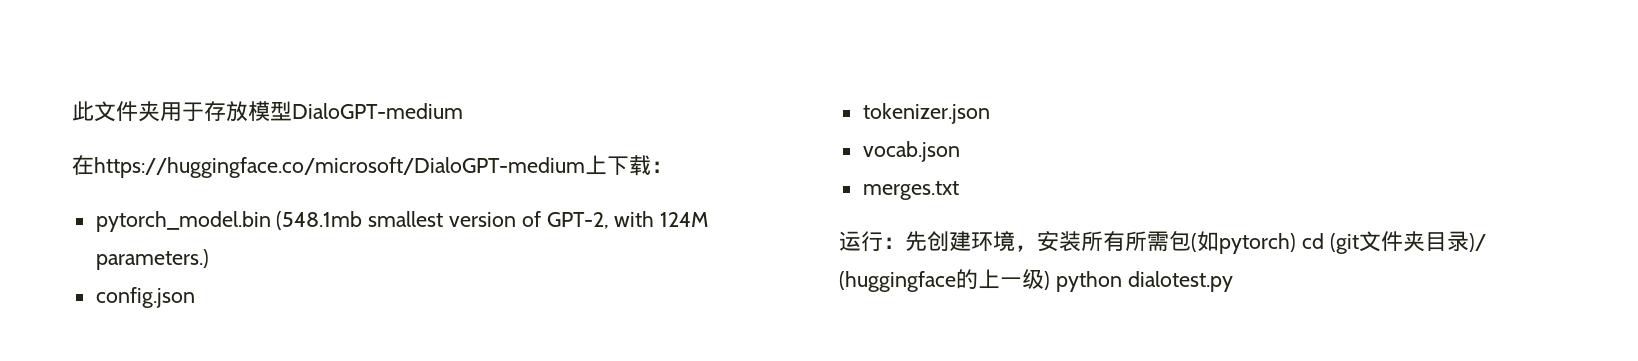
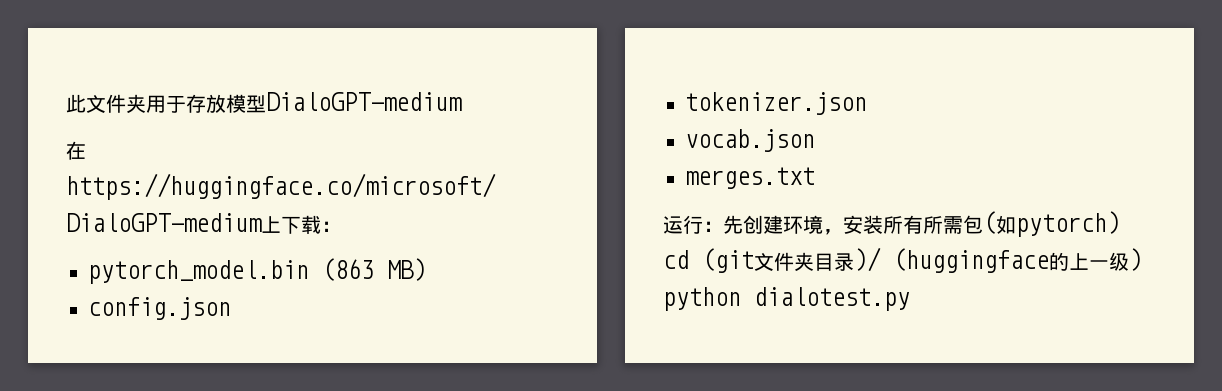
- pytorch_model.bin (548.1mb smallest version of GPT-2, with 124M parameters.)
+ pytorch_model.bin (863 MB)

